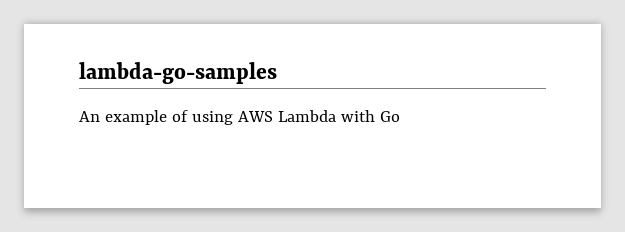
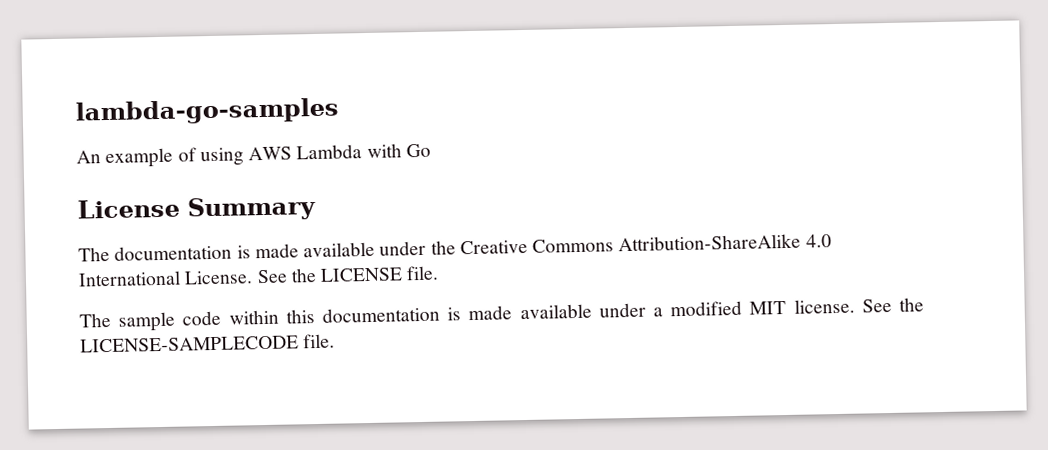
+ License Summary
+ The documentation is made available under the Creative Commons Attribution-ShareAlike 4.0 International License. See the LICENSE file.
+ The sample code within this documentation is made available under a modified MIT license. See the LICENSE-SAMPLECODE file.

